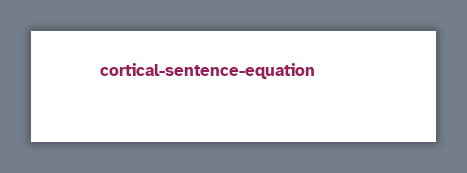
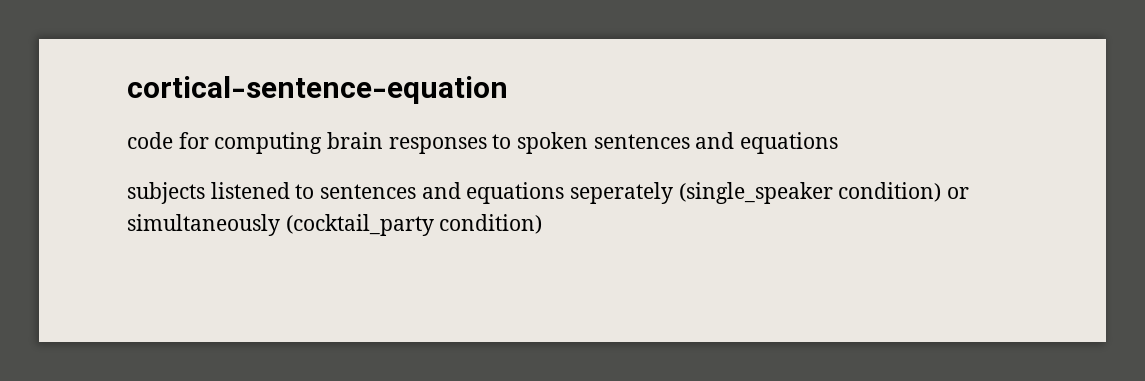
+ code for computing brain responses to spoken sentences and equations
+ subjects listened to sentences and equations seperately (single_speaker condition) or simultaneously (cocktail_party condition)

